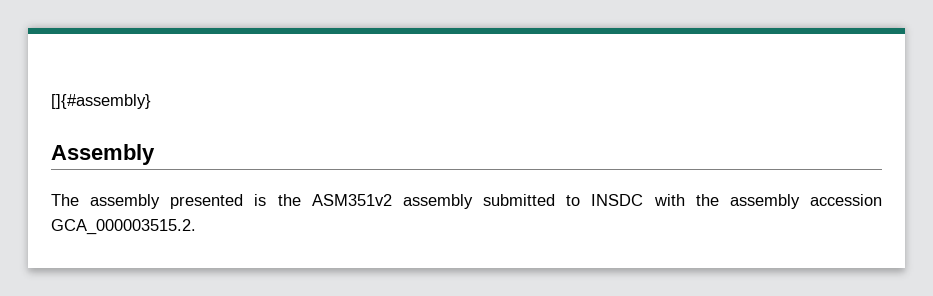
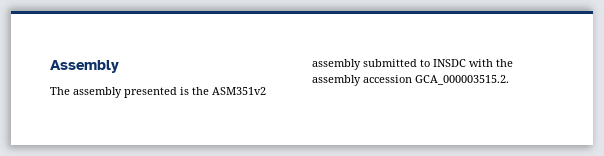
- []{#assembly}

